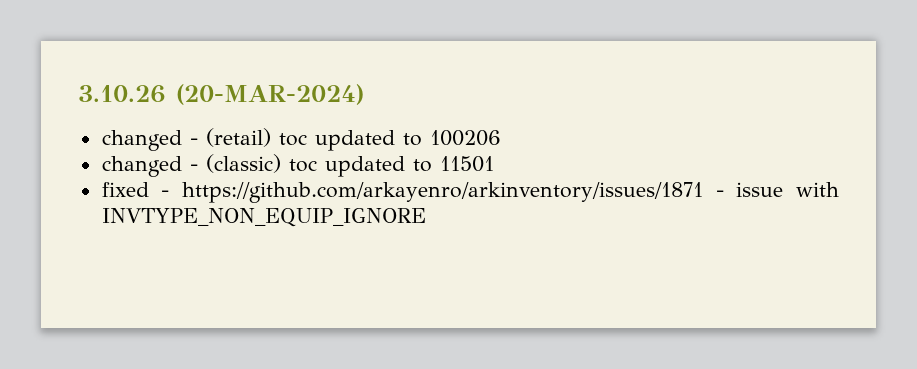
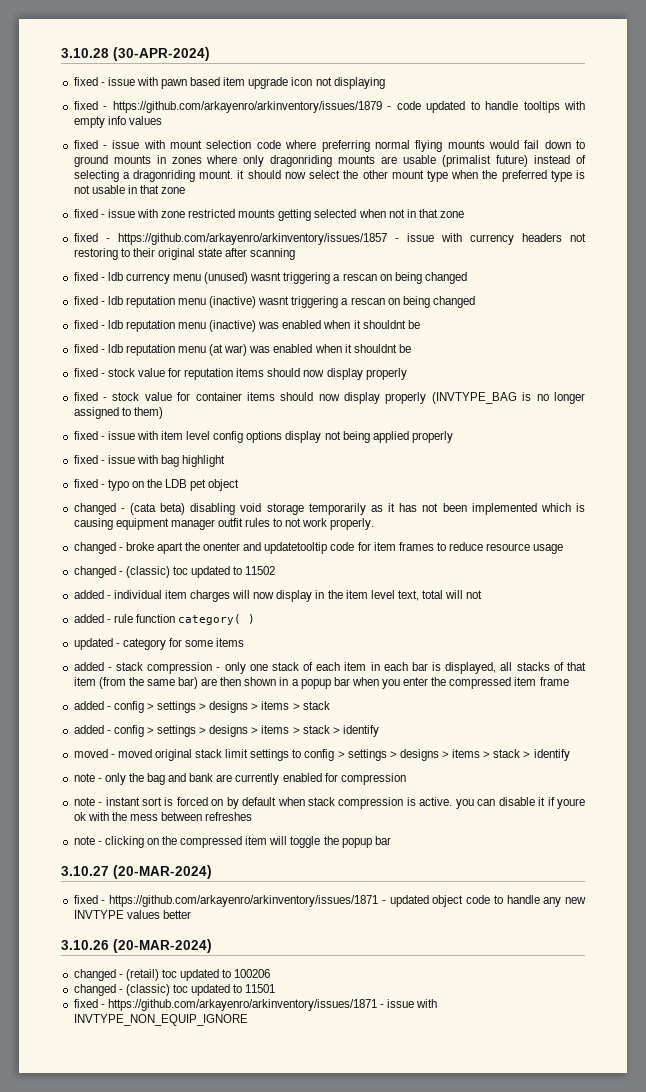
+ 3.10.28 (30-APR-2024)
+ fixed - issue with pawn based item upgrade icon not displaying
+ fixed - https://github.com/arkayenro/arkinventory/issues/1879 - code updated to handle tooltips with empty info values
+ fixed - issue with mount selection code where preferring normal flying mounts would fail down to ground mounts in zones where only dragonriding mounts are usable (primalist future) instead of selecting a dragonriding mount. it should now select the other mount type when the preferred type is not usable in that zone
+ fixed - issue with zone restricted mounts getting selected when not in that zone
+ fixed - https://github.com/arkayenro/arkinventory/issues/1857 - issue with currency headers not restoring to their original state after scanning
+ fixed - ldb currency menu (unused) wasnt triggering a rescan on being changed
+ fixed - ldb reputation menu (inactive) wasnt triggering a rescan on being changed
+ fixed - ldb reputation menu (inactive) was enabled when it shouldnt be
+ fixed - ldb reputation menu (at war) was enabled when it shouldnt be
+ fixed - stock value for reputation items should now display properly
+ fixed - stock value for container items should now display properly (INVTYPE_BAG is no longer assigned to them)
+ fixed - issue with item level config options display not being applied properly
+ fixed - issue with bag highlight
+ fixed - typo on the LDB pet object
+ changed - (cata beta) disabling void storage temporarily as it has not been implemented which is causing equipment manager outfit rules to not work properly.
+ changed - broke apart the onenter and updatetooltip code for item frames to reduce resource usage
+ changed - (classic) toc updated to 11502
+ added - individual item charges will now display in the item level text, total will not
+ added - rule function category( )
+ updated - category for some items
+ added - stack compression - only one stack of each item in each bar is displayed, all stacks of that item (from the same bar) are then shown in a popup bar when you enter the compressed item frame
+ added - config > settings > designs > items > stack
+ added - config > settings > designs > items > stack > identify
+ moved - moved original stack limit settings to config > settings > designs > items > stack > identify
+ note - only the bag and bank are currently enabled for compression
+ note - instant sort is forced on by default when stack compression is active. you can disable it if youre ok with the mess between refreshes
+ note - clicking on the compressed item will toggle the popup bar
+ 3.10.27 (20-MAR-2024)
+ fixed - https://github.com/arkayenro/arkinventory/issues/1871 - updated object code to handle any new INVTYPE values better

